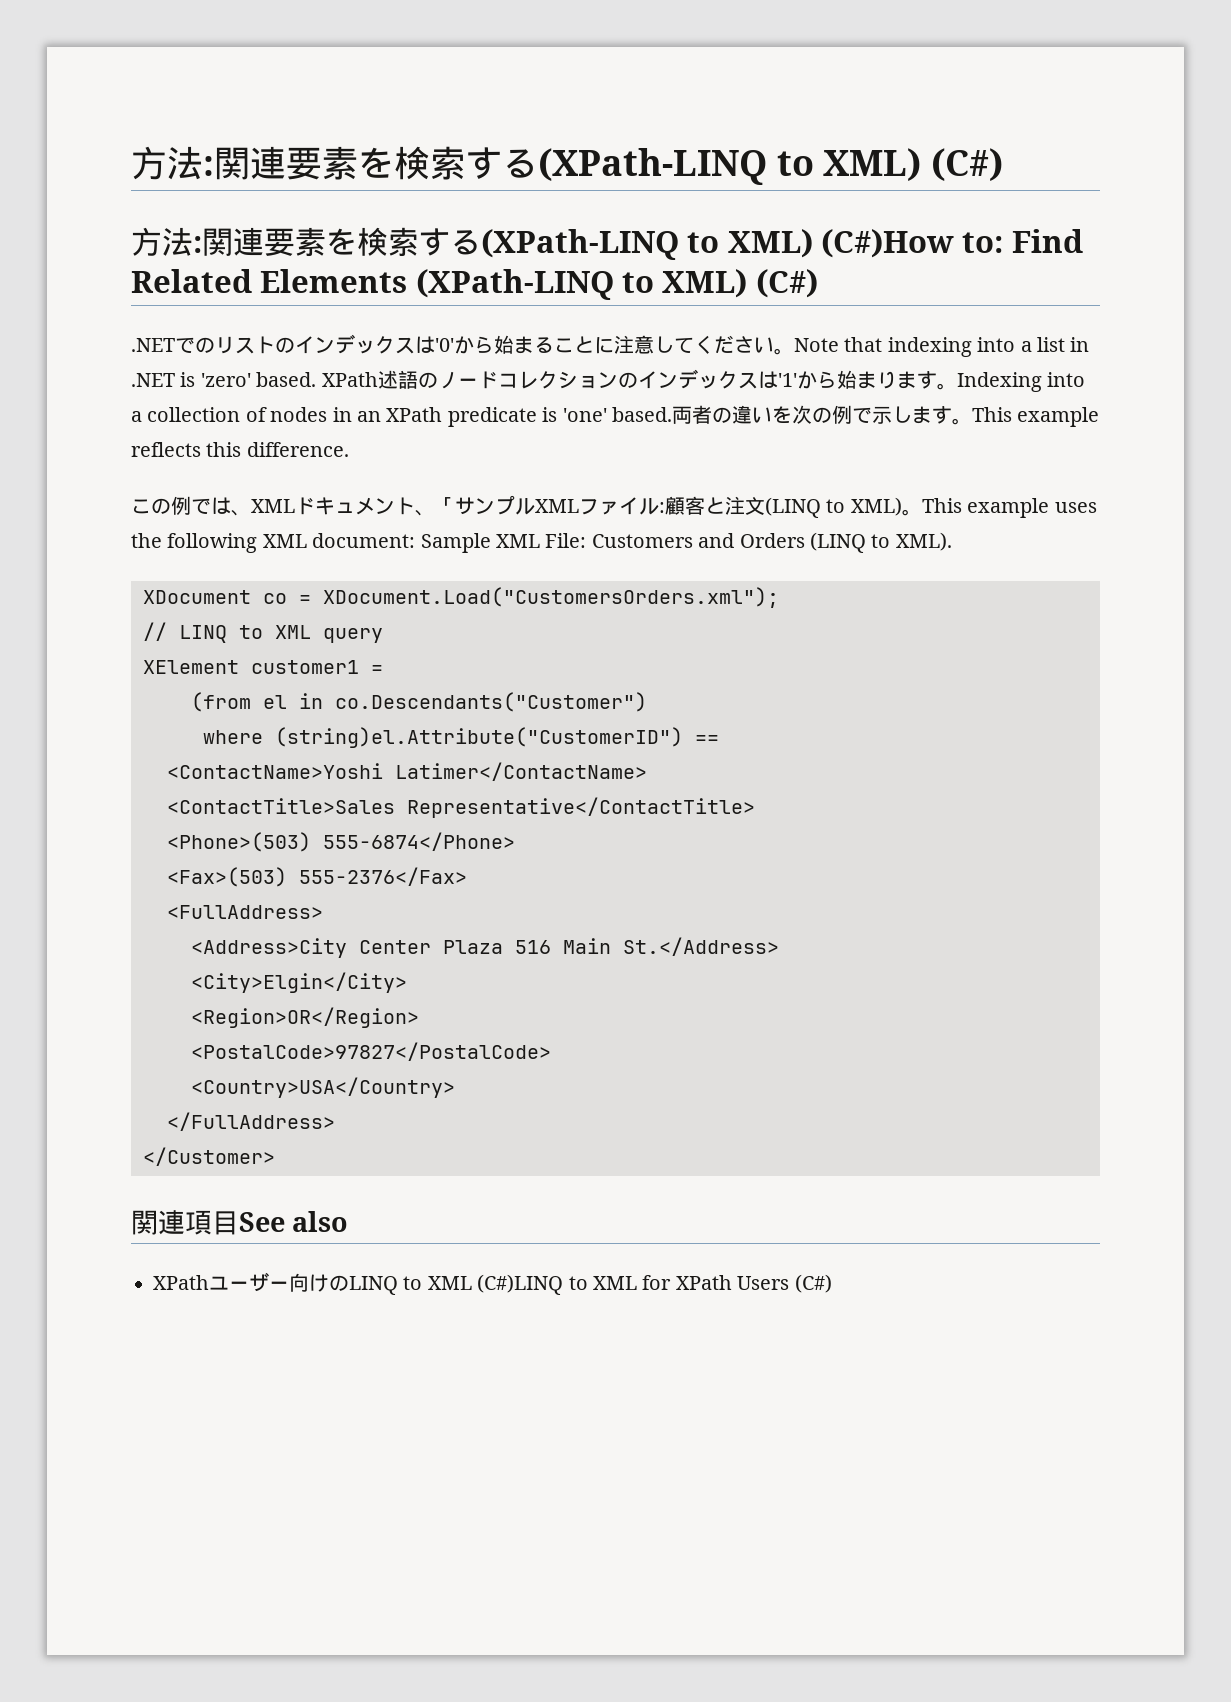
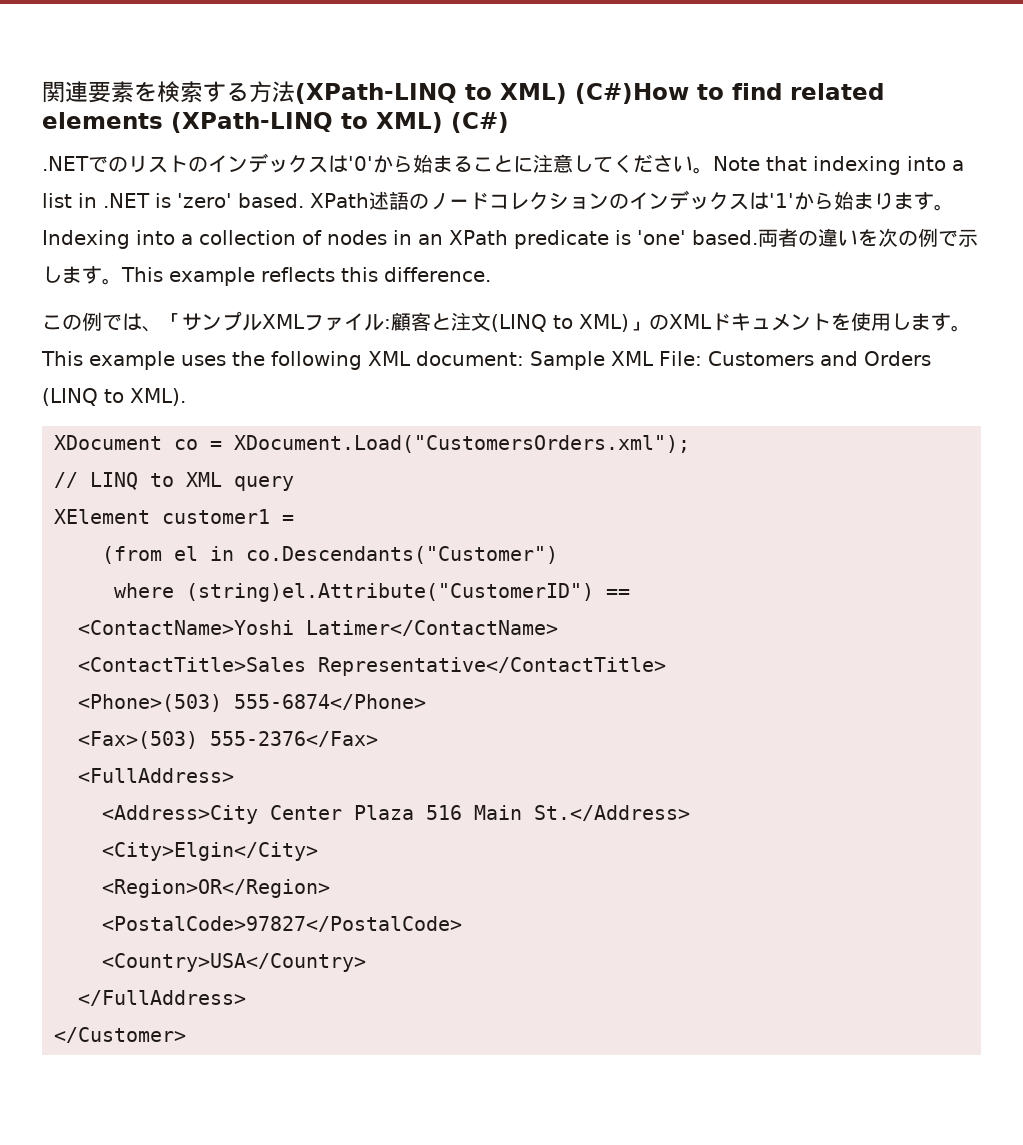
- 方法:関連要素を検索する(XPath-LINQ to XML) (C#)
- 方法:関連要素を検索する(XPath-LINQ to XML) (C#)How to: Find Related Elements (XPath-LINQ to XML) (C#)
+ 関連要素を検索する方法(XPath-LINQ to XML) (C#)How to find related elements (XPath-LINQ to XML) (C#)
- この例では、XMLドキュメント、「サンプルXMLファイル:顧客と注文(LINQ to XML)。
+ この例では、「サンプルXMLファイル:顧客と注文(LINQ to XML)」のXMLドキュメントを使用します。
- 関連項目See also
- XPathユーザー向けのLINQ to XML (C#)LINQ to XML for XPath Users (C#)

